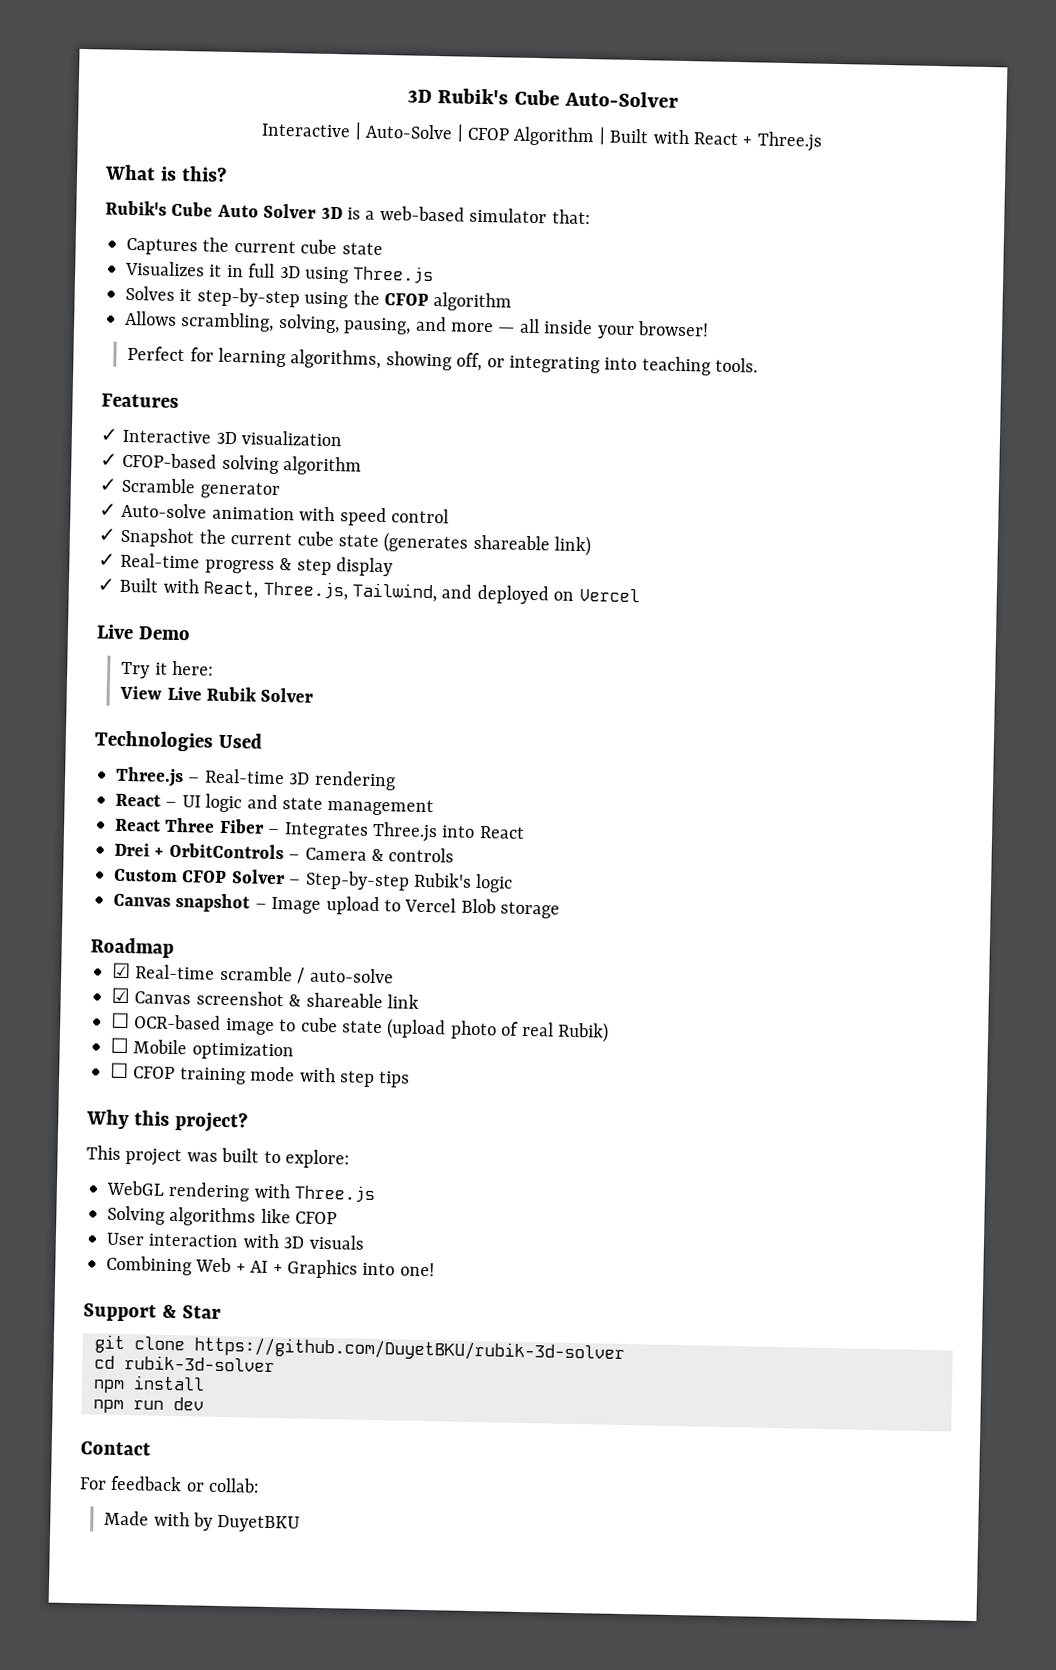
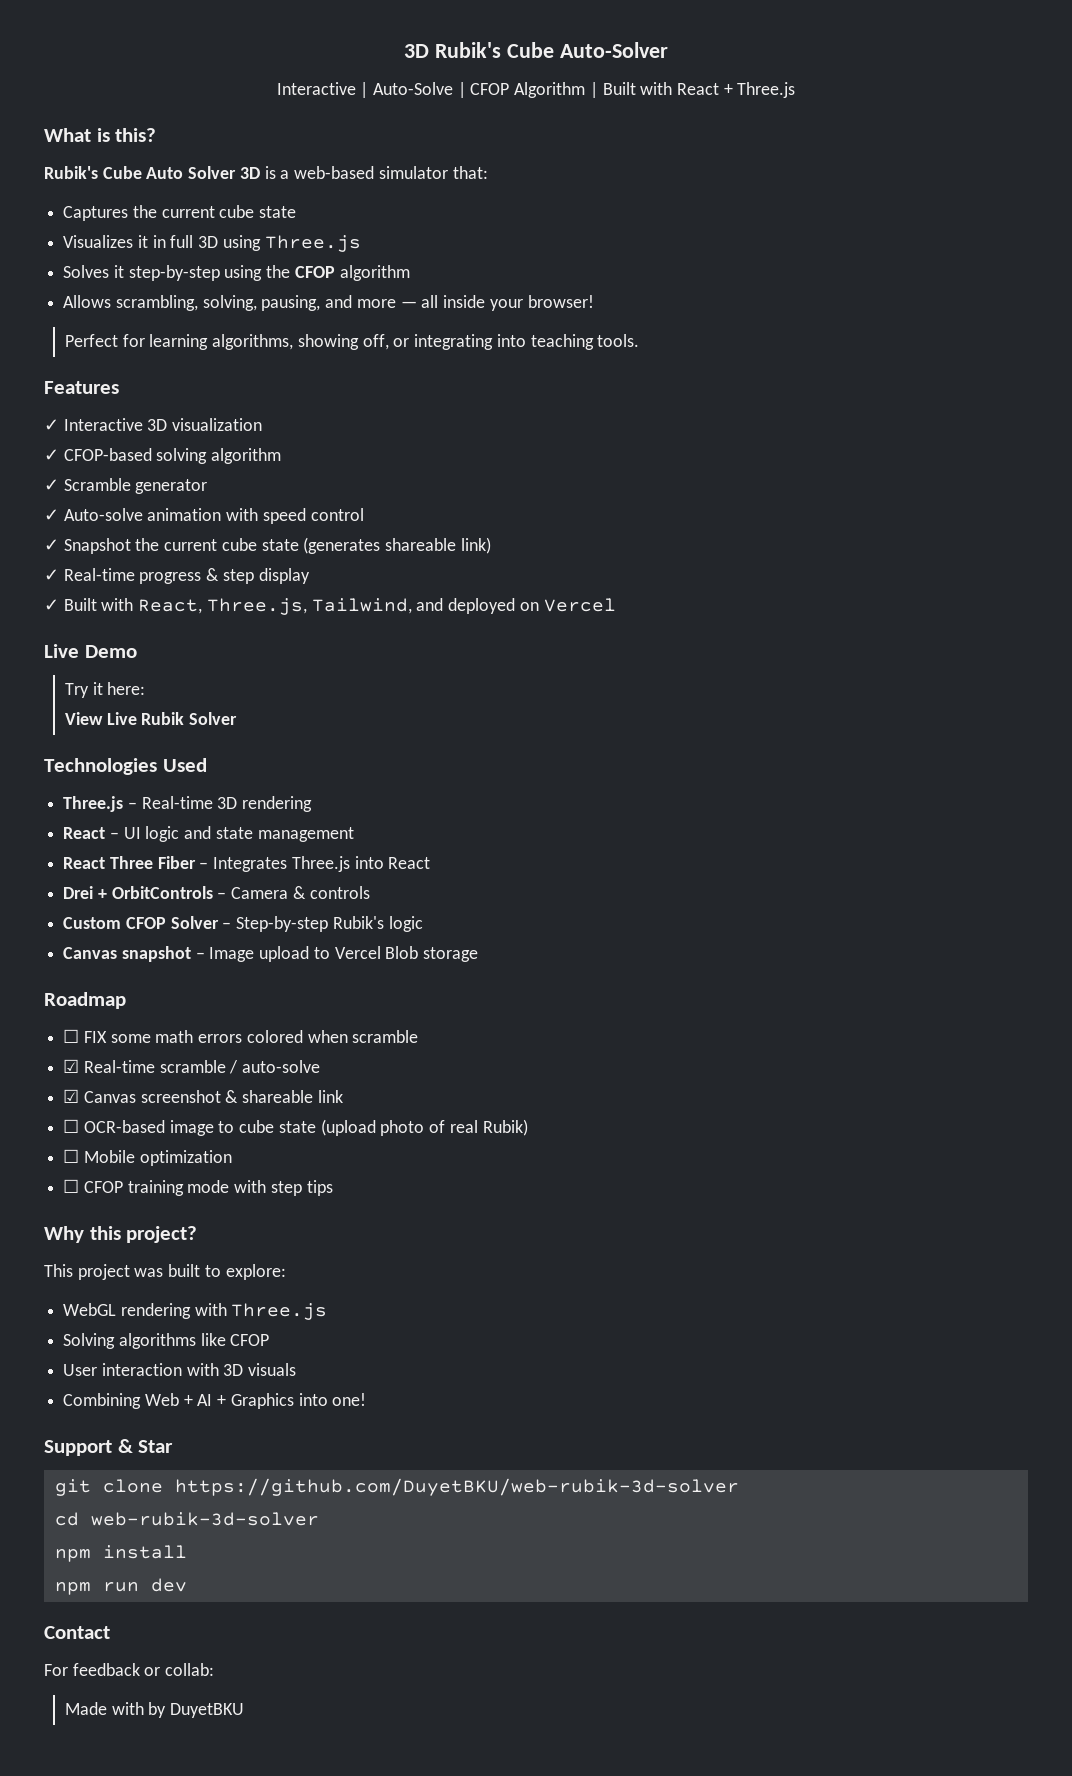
+ ☐ FIX some math errors colored when scramble
- git clone https://github.com/DuyetBKU/rubik-3d-solver
+ git clone https://github.com/DuyetBKU/web-rubik-3d-solver
- cd rubik-3d-solver
+ cd web-rubik-3d-solver

